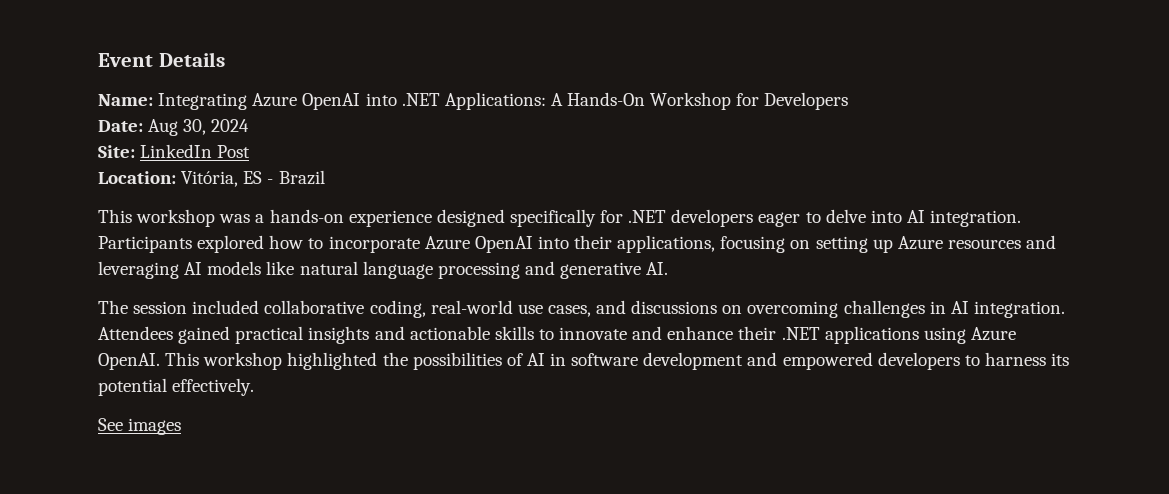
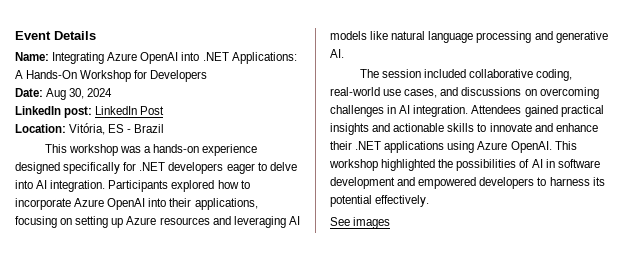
- Site: LinkedIn Post
+ LinkedIn post: LinkedIn Post

